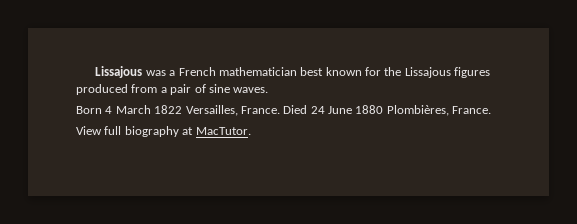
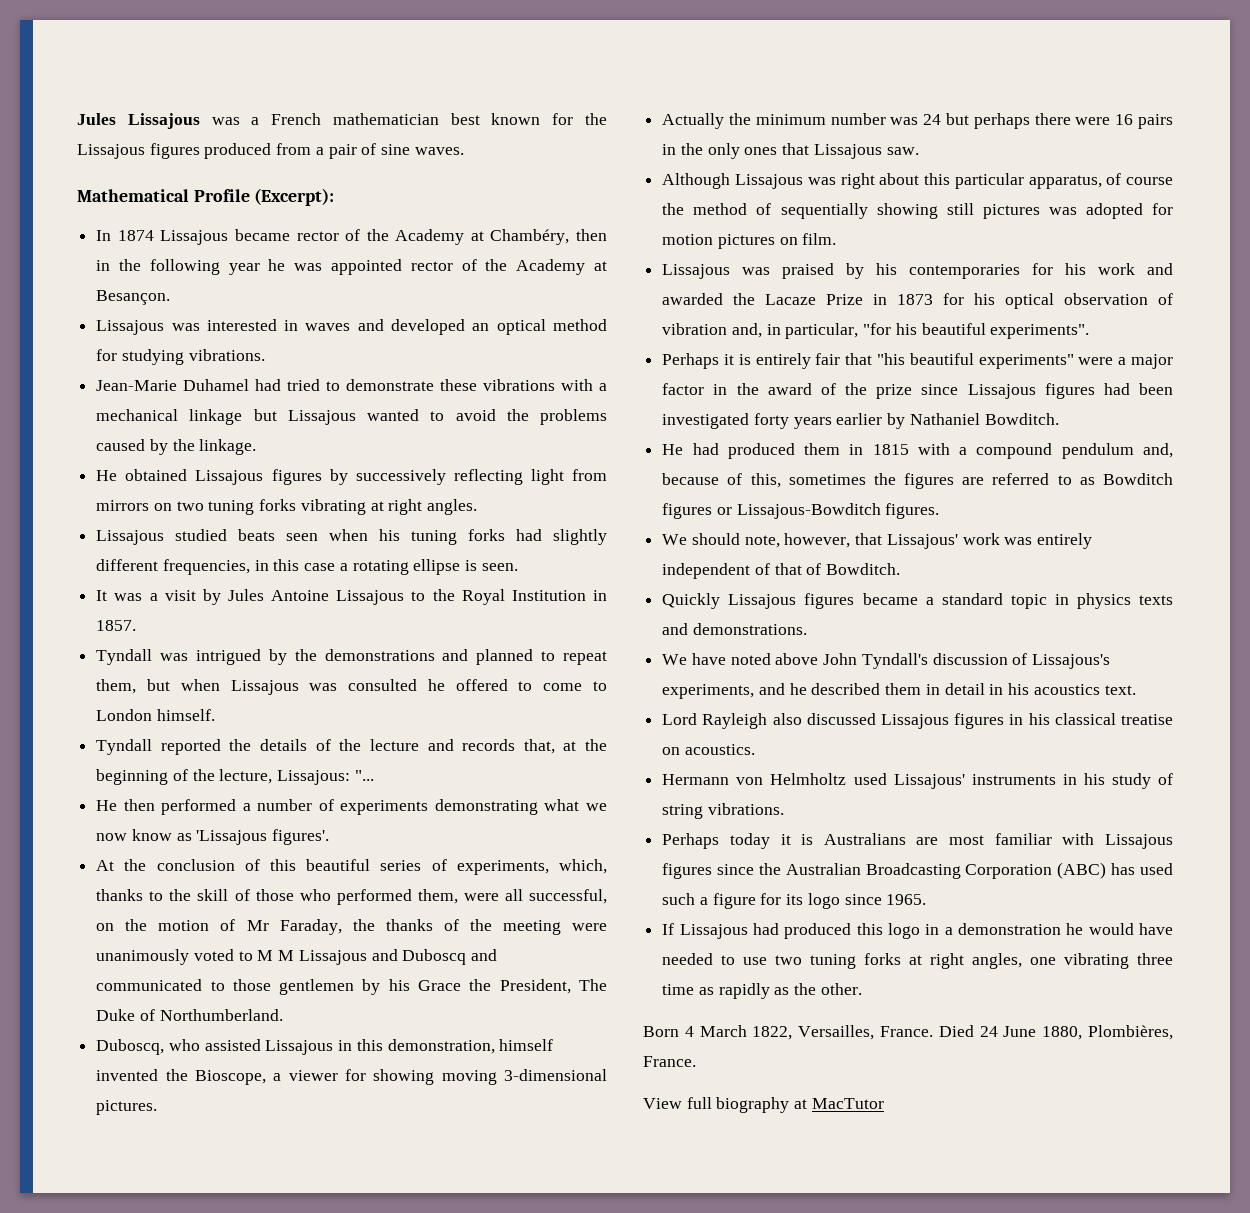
- Lissajous was a French mathematician best known for the Lissajous figures produced from a pair of sine waves.
+ Jules Lissajous was a French mathematician best known for the Lissajous figures produced from a pair of sine waves.
+ Mathematical Profile (Excerpt):
+ In 1874 Lissajous became rector of the Academy at Chambéry, then in the following year he was appointed rector of the Academy at Besançon.
+ Lissajous was interested in waves and developed an optical method for studying vibrations.
+ Jean-Marie Duhamel had tried to demonstrate these vibrations with a mechanical linkage but Lissajous wanted to avoid the problems caused by the linkage.
+ He obtained Lissajous figures by successively reflecting light from mirrors on two tuning forks vibrating at right angles.
+ Lissajous studied beats seen when his tuning forks had slightly different frequencies, in this case a rotating ellipse is seen.
+ It was a visit by Jules Antoine Lissajous to the Royal Institution in 1857.
+ Tyndall was intrigued by the demonstrations and planned to repeat them, but when Lissajous was consulted he offered to come to London himself.
+ Tyndall reported the details of the lecture and records that, at the beginning of the lecture, Lissajous: "...
+ He then performed a number of experiments demonstrating what we now know as 'Lissajous figures'.
+ At the conclusion of this beautiful series of experiments, which, thanks to the skill of those who performed them, were all successful, on the motion of Mr Faraday, the thanks of the meeting were unanimously voted to M M Lissajous and Duboscq and communicated to those gentlemen by his Grace the President, The Duke of Northumberland.
+ Duboscq, who assisted Lissajous in this demonstration, himself invented the Bioscope, a viewer for showing moving 3-dimensional pictures.
+ Actually the minimum number was 24 but perhaps there were 16 pairs in the only ones that Lissajous saw.
+ Although Lissajous was right about this particular apparatus, of course the method of sequentially showing still pictures was adopted for motion pictures on film.
+ Lissajous was praised by his contemporaries for his work and awarded the Lacaze Prize in 1873 for his optical observation of vibration and, in particular, "for his beautiful experiments".
+ Perhaps it is entirely fair that "his beautiful experiments" were a major factor in the award of the prize since Lissajous figures had been investigated forty years earlier by Nathaniel Bowditch.
+ He had produced them in 1815 with a compound pendulum and, because of this, sometimes the figures are referred to as Bowditch figures or Lissajous-Bowditch figures.
+ We should note, however, that Lissajous' work was entirely independent of that of Bowditch.
+ Quickly Lissajous figures became a standard topic in physics texts and demonstrations.
+ We have noted above John Tyndall's discussion of Lissajous's experiments, and he described them in detail in his acoustics text.
+ Lord Rayleigh also discussed Lissajous figures in his classical treatise on acoustics.
+ Hermann von Helmholtz used Lissajous' instruments in his study of string vibrations.
+ Perhaps today it is Australians are most familiar with Lissajous figures since the Australian Broadcasting Corporation (ABC) has used such a figure for its logo since 1965.
+ If Lissajous had produced this logo in a demonstration he would have needed to use two tuning forks at right angles, one vibrating three time as rapidly as the other.
- Born 4 March 1822 Versailles, France.
+ Born 4 March 1822, Versailles, France.
- Died 24 June 1880 Plombières, France.
+ Died 24 June 1880, Plombières, France.
- View full biography at MacTutor.
+ View full biography at MacTutor

